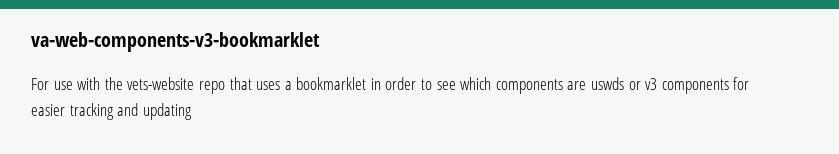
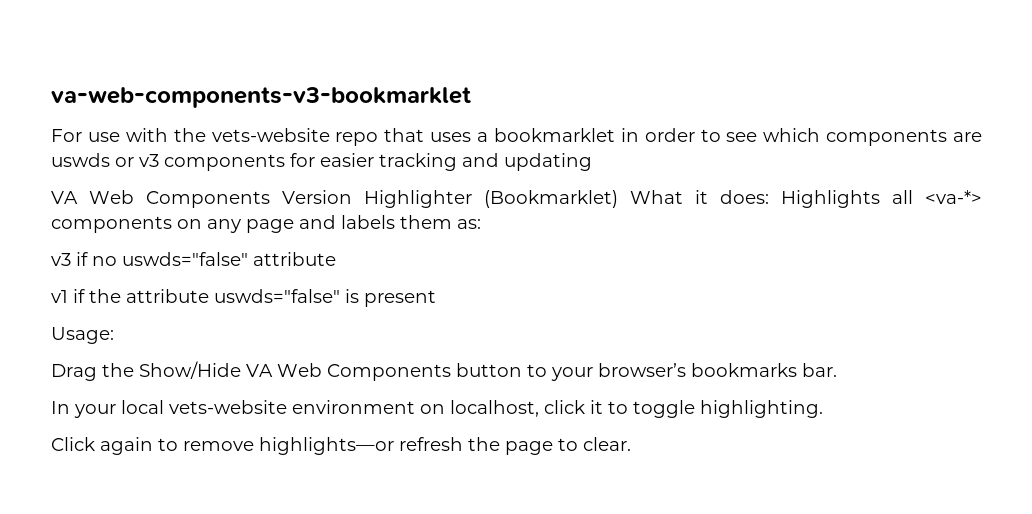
+ VA Web Components Version Highlighter (Bookmarklet) What it does: Highlights all <va-*> components on any page and labels them as:
+ v3 if no uswds="false" attribute
+ v1 if the attribute uswds="false" is present
+ Usage:
+ Drag the Show/Hide VA Web Components button to your browser’s bookmarks bar.
+ In your local vets-website environment on localhost, click it to toggle highlighting.
+ Click again to remove highlights—or refresh the page to clear.

